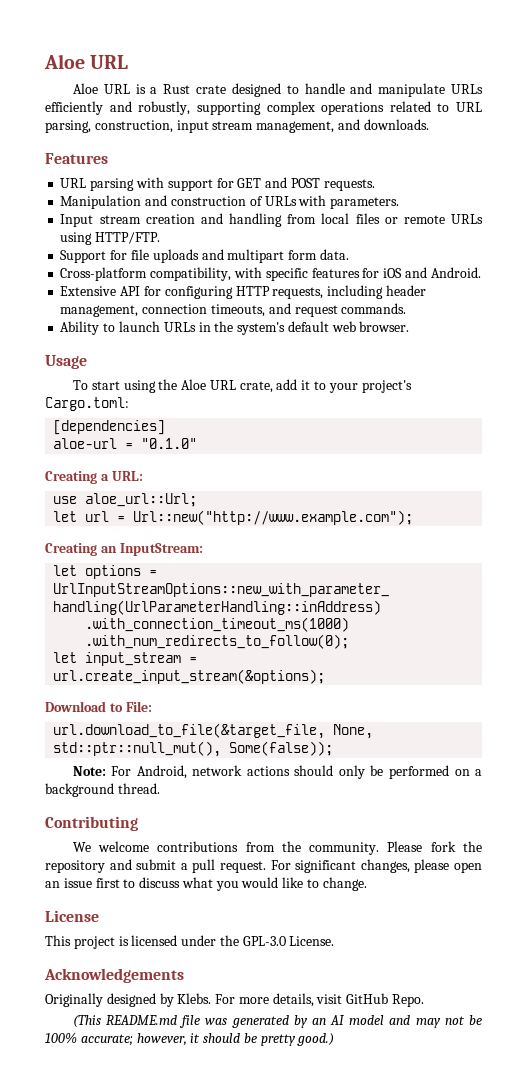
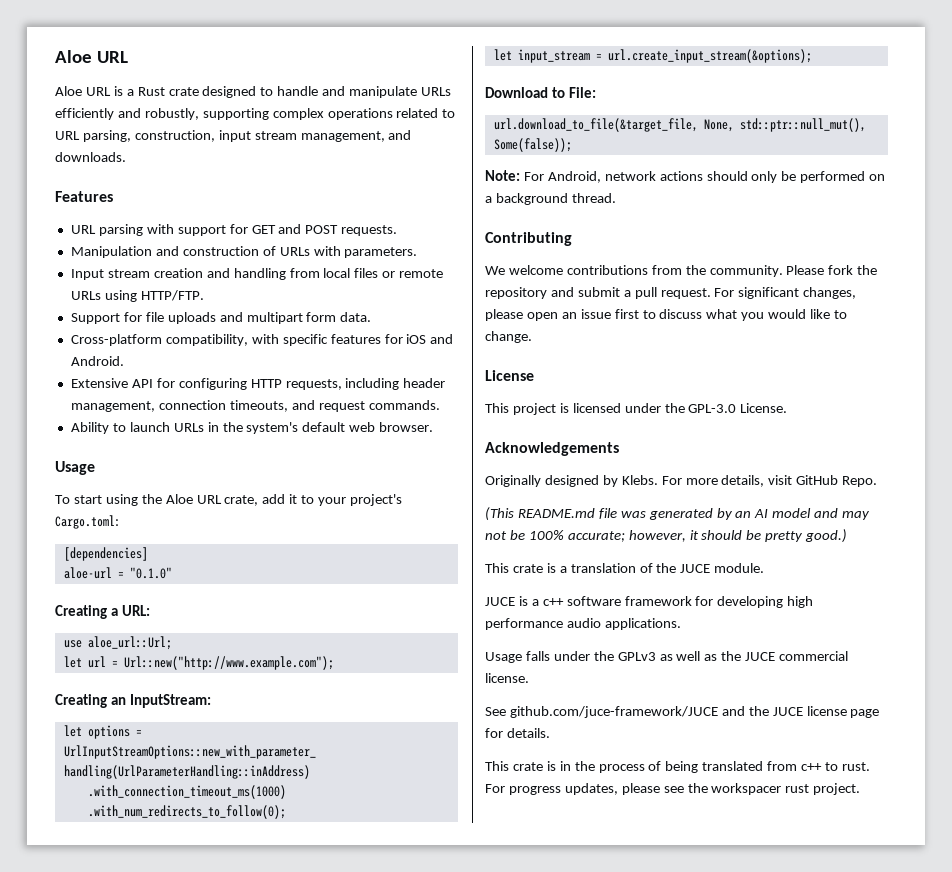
+ This crate is a translation of the JUCE module.
+ JUCE is a c++ software framework for developing high performance audio applications.
+ Usage falls under the GPLv3 as well as the JUCE commercial license.
+ See github.com/juce-framework/JUCE and the JUCE license page for details.
+ This crate is in the process of being translated from c++ to rust. For progress updates, please see the workspacer rust project.

